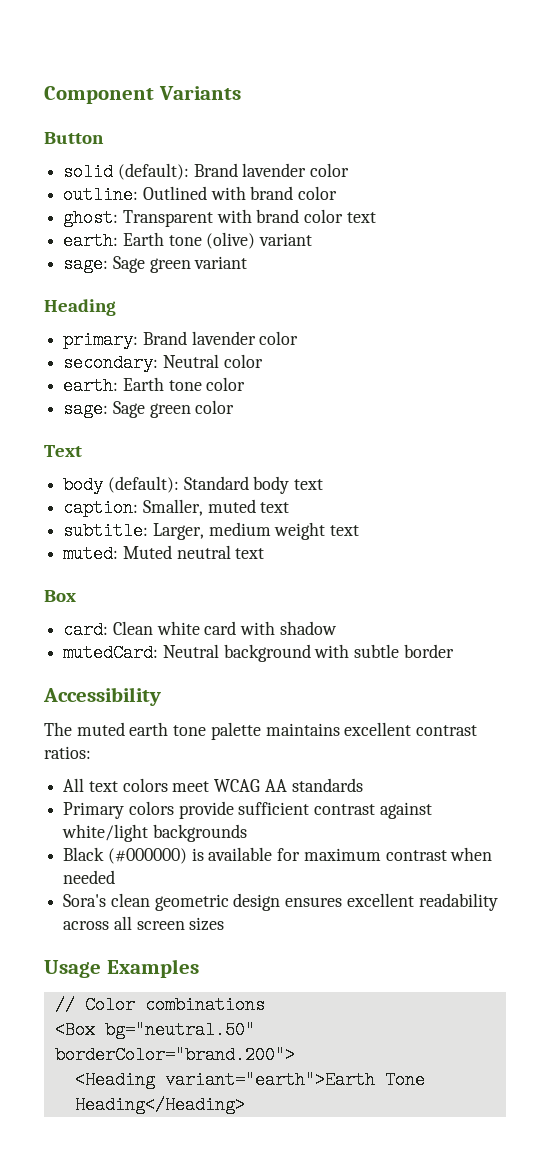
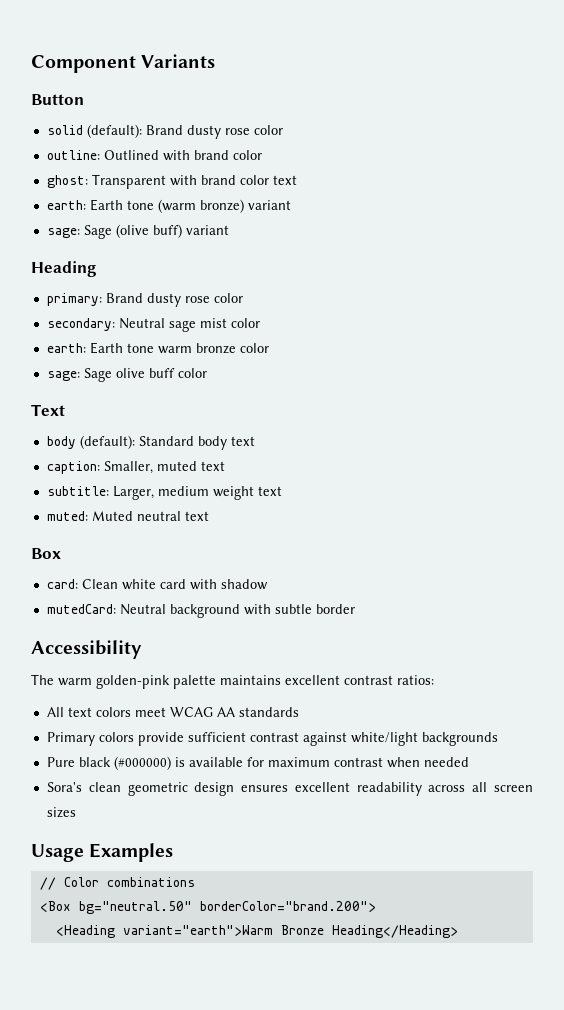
- solid (default): Brand lavender color
+ solid (default): Brand dusty rose color
- earth: Earth tone (olive) variant
+ earth: Earth tone (warm bronze) variant
- sage: Sage green variant
+ sage: Sage (olive buff) variant
- primary: Brand lavender color
+ primary: Brand dusty rose color
- secondary: Neutral color
+ secondary: Neutral sage mist color
- earth: Earth tone color
+ earth: Earth tone warm bronze color
- sage: Sage green color
+ sage: Sage olive buff color
- The muted earth tone palette maintains excellent contrast ratios:
+ The warm golden-pink palette maintains excellent contrast ratios:
- Black (#000000) is available for maximum contrast when needed
+ Pure black (#000000) is available for maximum contrast when needed
- <Heading variant="earth">Earth Tone Heading</Heading>
+ <Heading variant="earth">Warm Bronze Heading</Heading>

